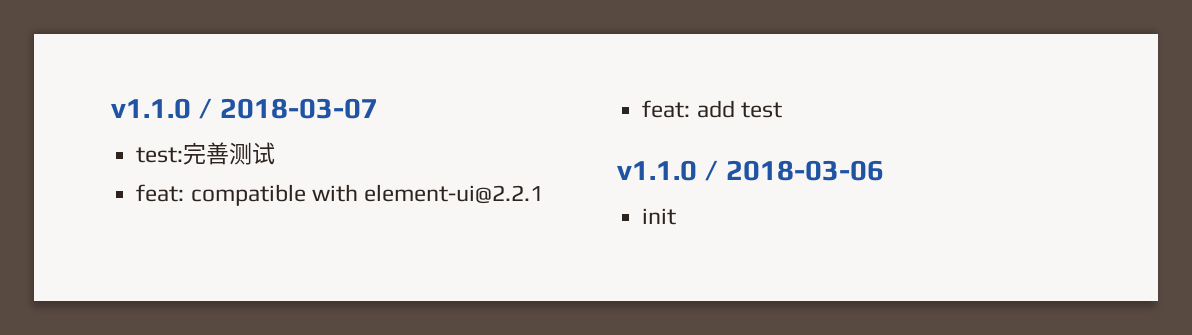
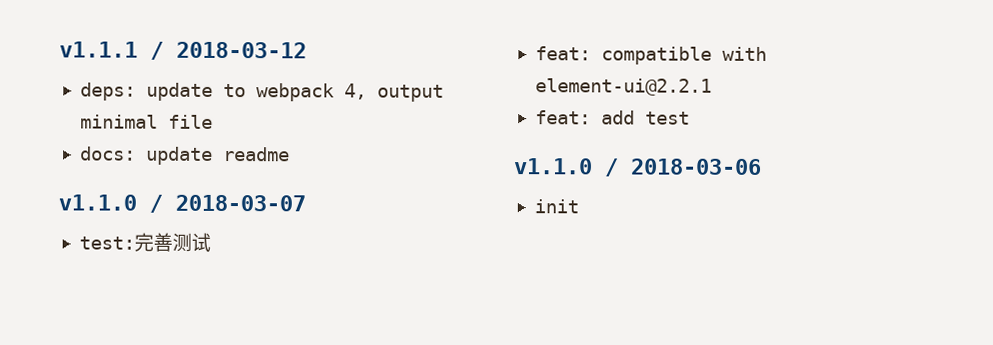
+ v1.1.1 / 2018-03-12
+ deps: update to webpack 4, output minimal file
+ docs: update readme

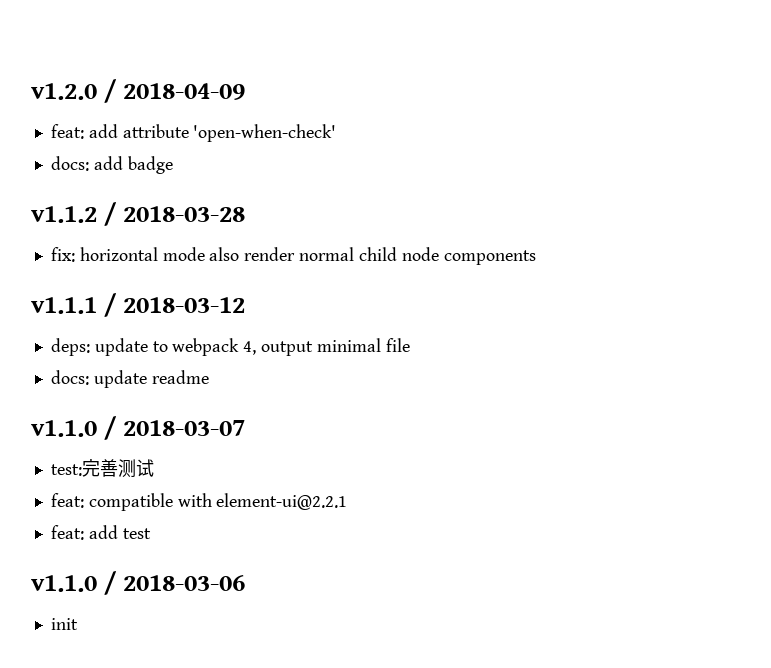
+ v1.2.0 / 2018-04-09
+ feat: add attribute 'open-when-check'
+ docs: add badge
+ v1.1.2 / 2018-03-28
+ fix: horizontal mode also render normal child node components

